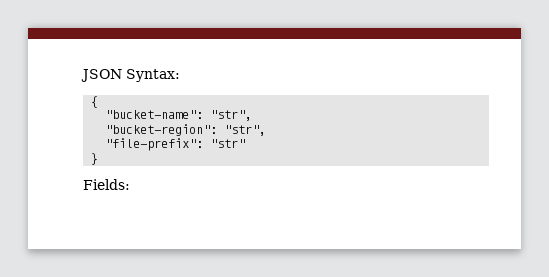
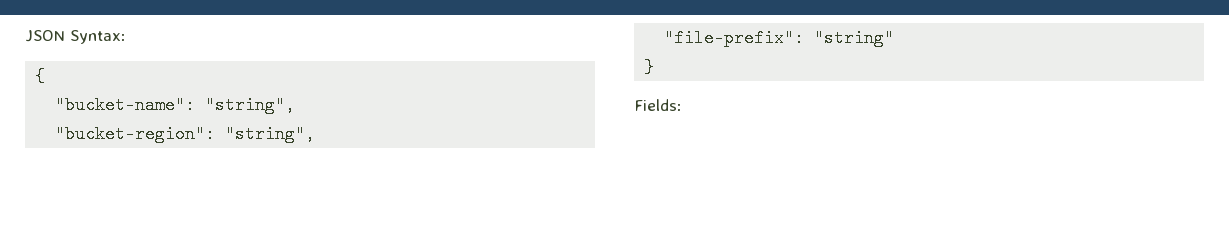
- "bucket-name": "str",
+ "bucket-name": "string",
- "bucket-region": "str",
+ "bucket-region": "string",
- "file-prefix": "str"
+ "file-prefix": "string"

